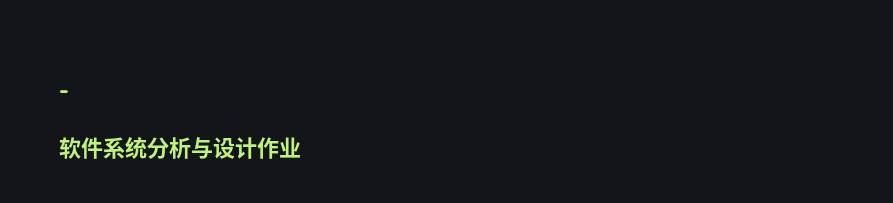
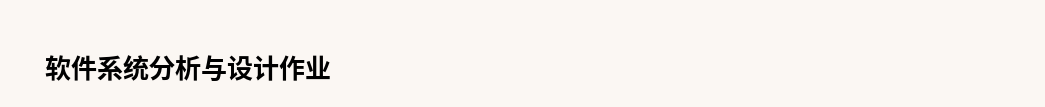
- -

